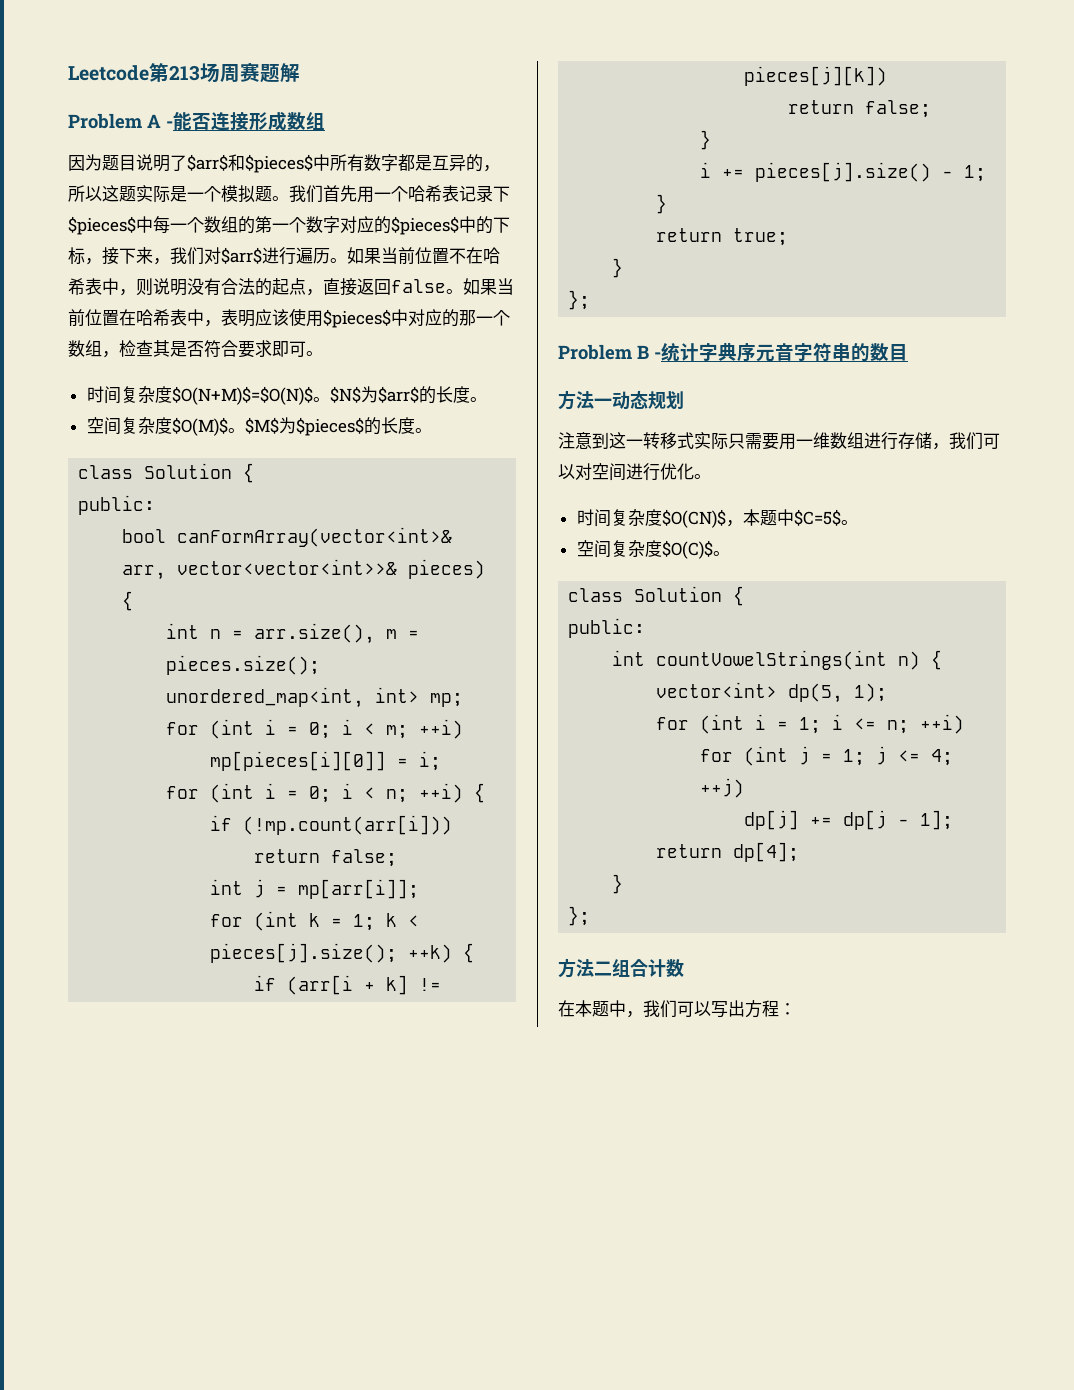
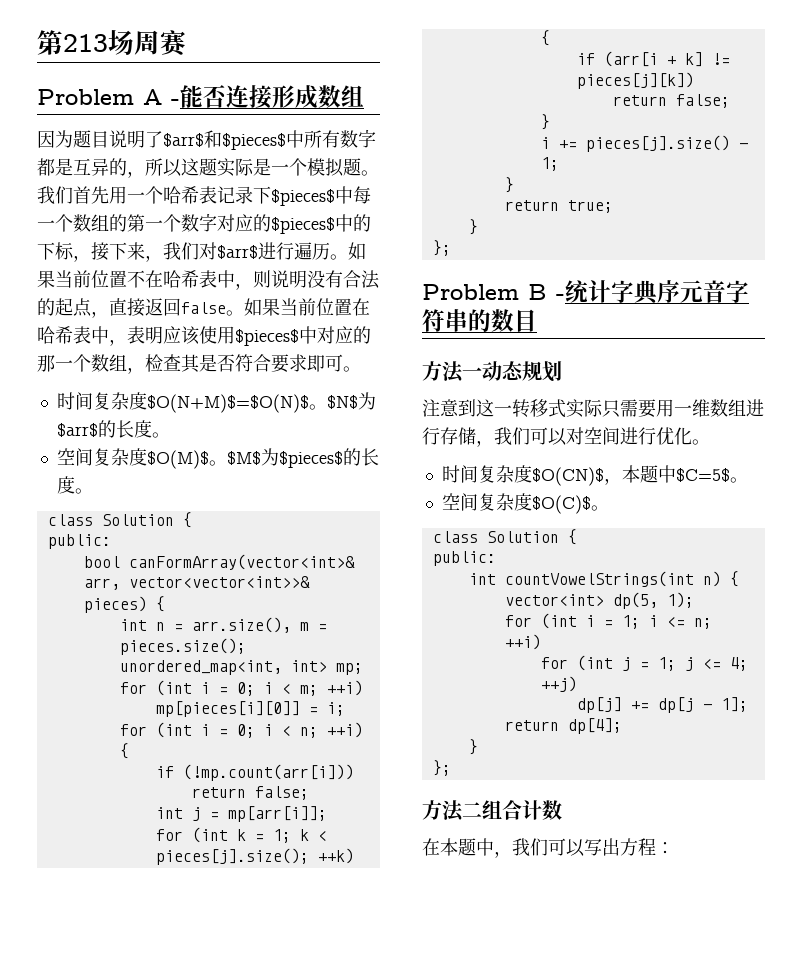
- Leetcode第213场周赛题解
+ 第213场周赛

